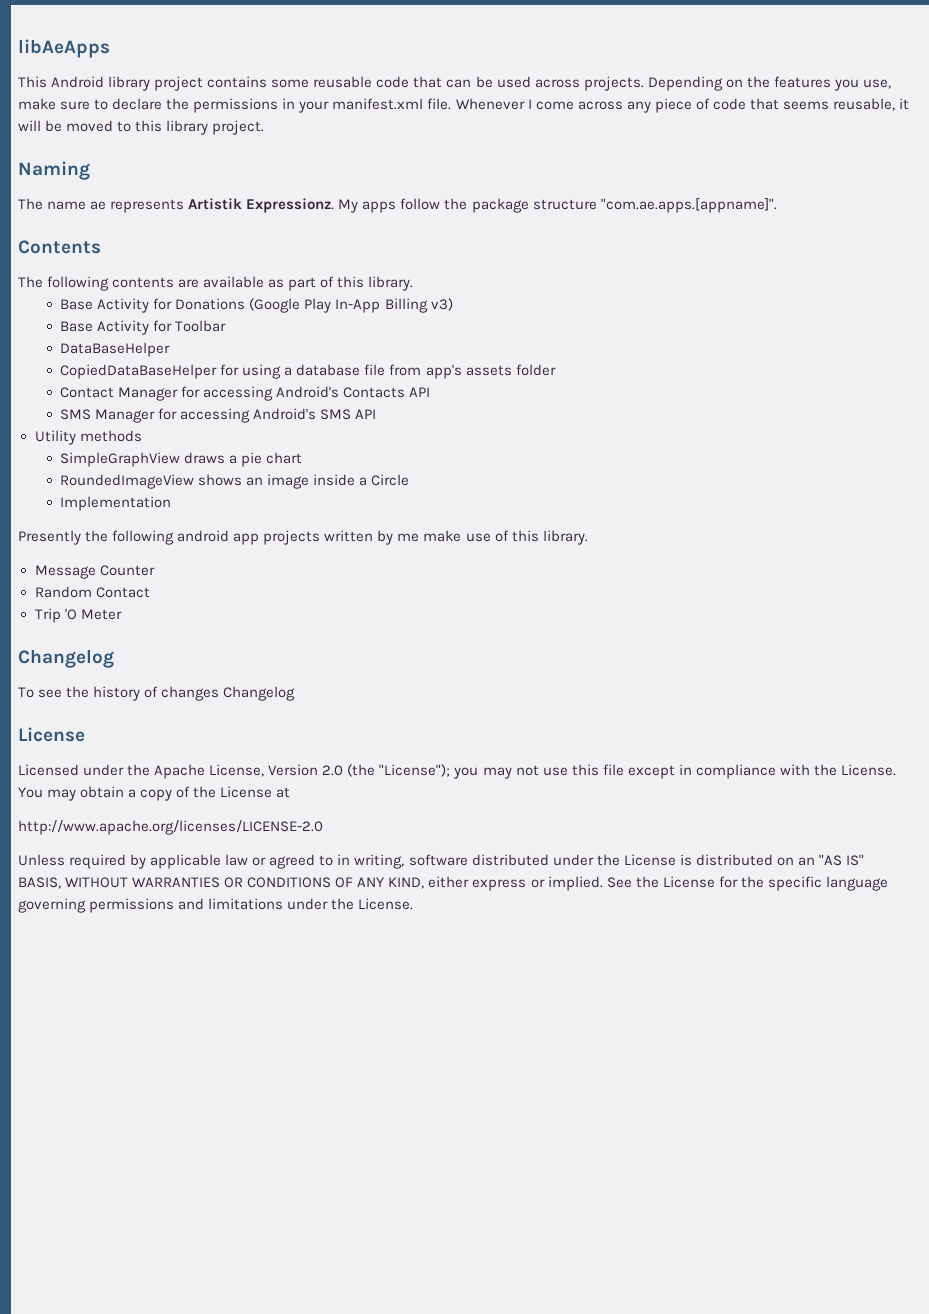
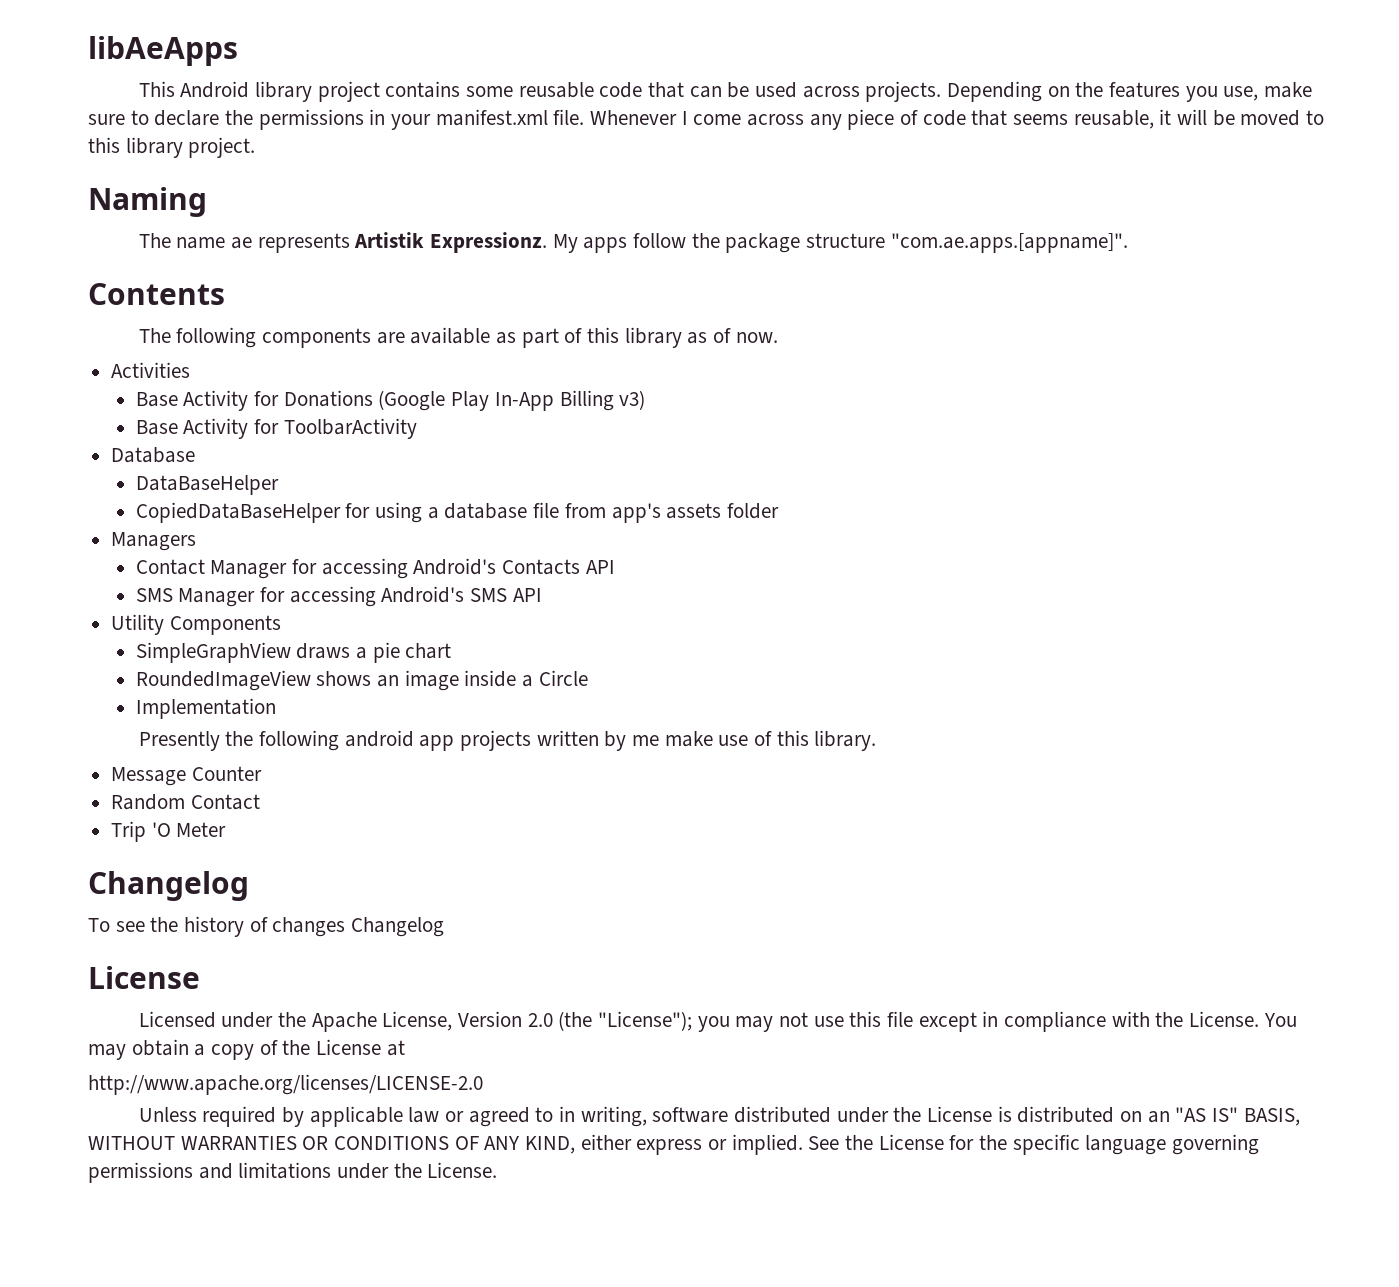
- The following contents are available as part of this library.
+ The following components are available as part of this library as of now.
+ Activities
- Base Activity for Toolbar
+ Base Activity for ToolbarActivity
+ Database
+ Managers
- Utility methods
+ Utility Components

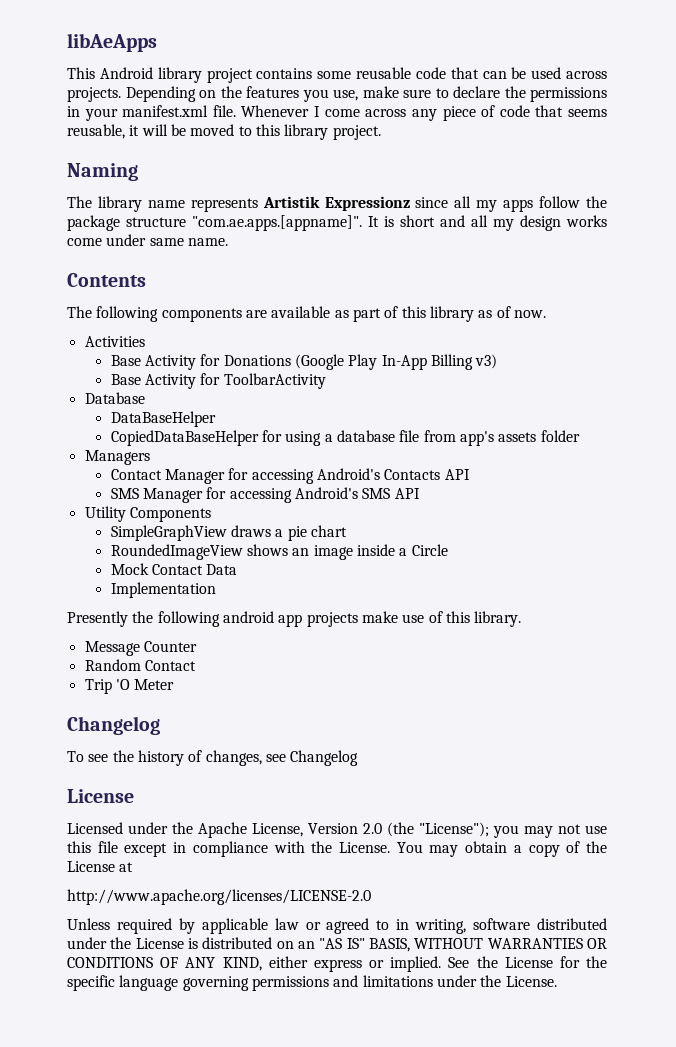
- The name ae represents Artistik Expressionz. My apps follow the package structure "com.ae.apps.[appname]".
+ The library name represents Artistik Expressionz since all my apps follow the package structure "com.ae.apps.[appname]". It is short and all my design works come under same name.
+ Mock Contact Data
- Presently the following android app projects written by me make use of this library.
+ Presently the following android app projects make use of this library.
- To see the history of changes Changelog
+ To see the history of changes, see Changelog

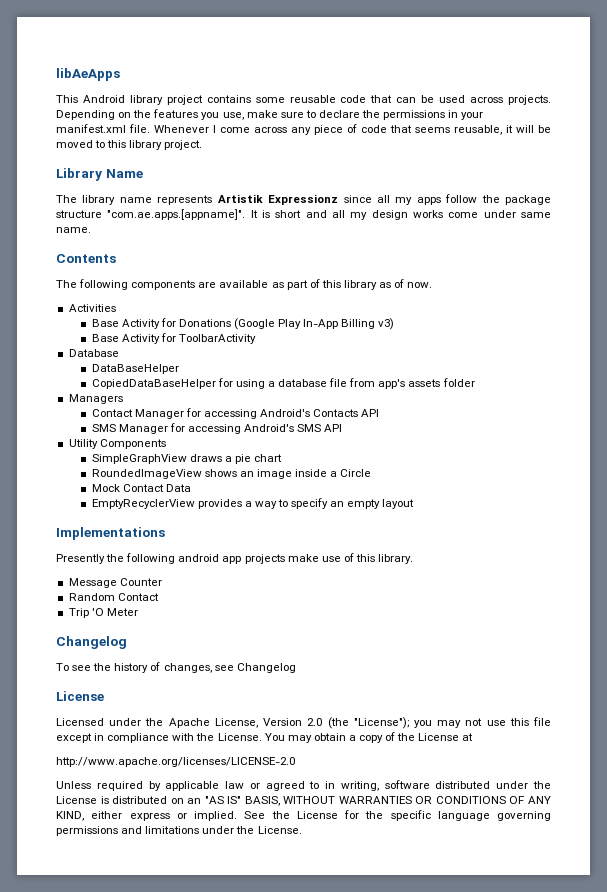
- Naming
+ Library Name
- Implementation
+ EmptyRecyclerView provides a way to specify an empty layout
+ Implementations

